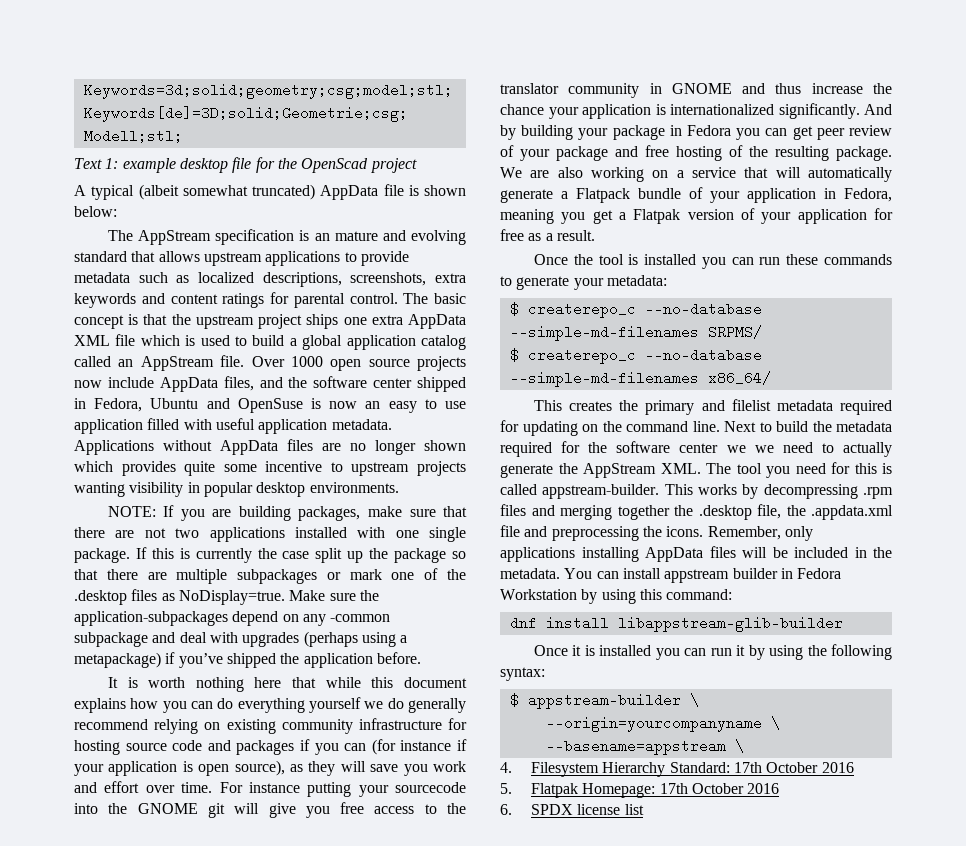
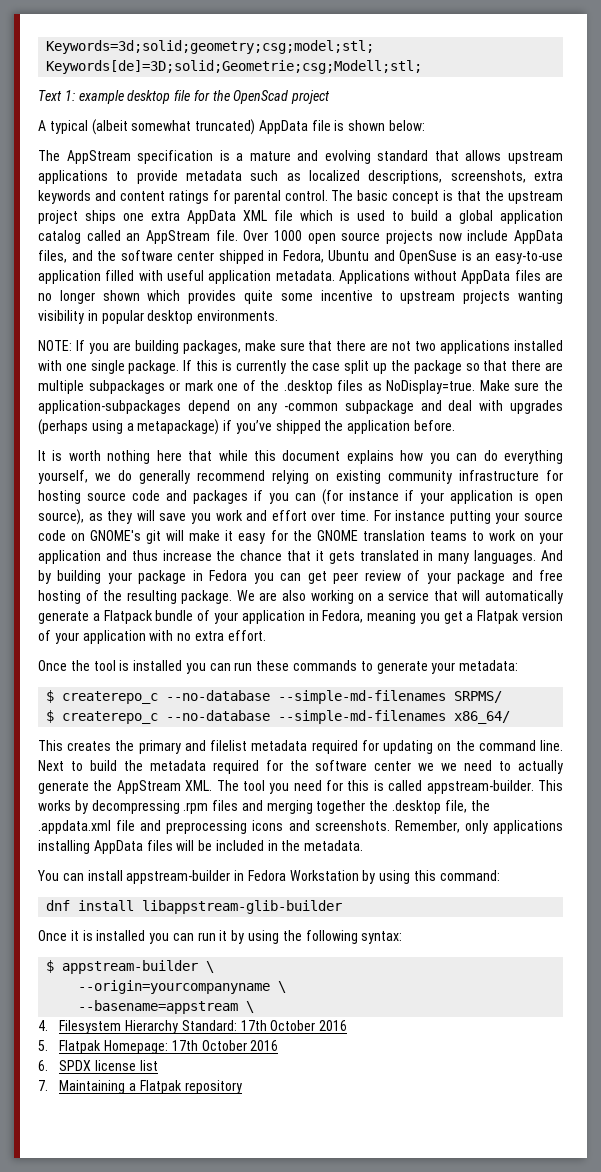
- The AppStream specification is an mature and evolving standard that allows upstream applications to provide metadata such as localized descriptions, screenshots, extra keywords and content ratings for parental control.
+ The AppStream specification is a mature and evolving standard that allows upstream applications to provide metadata such as localized descriptions, screenshots, extra keywords and content ratings for parental control.
- Over 1000 open source projects now include AppData files, and the software center shipped in Fedora, Ubuntu and OpenSuse is now an easy to use application filled with useful application metadata.
+ Over 1000 open source projects now include AppData files, and the software center shipped in Fedora, Ubuntu and OpenSuse is an easy-to-use application filled with useful application metadata.
- It is worth nothing here that while this document explains how you can do everything yourself we do generally recommend relying on existing community infrastructure for hosting source code and packages if you can (for instance if your application is open source), as they will save you work and effort over time.
+ It is worth nothing here that while this document explains how you can do everything yourself, we do generally recommend relying on existing community infrastructure for hosting source code and packages if you can (for instance if your application is open source), as they will save you work and effort over time.
- For instance putting your sourcecode into the GNOME git will give you free access to the translator community in GNOME and thus increase the chance your application is internationalized significantly.
+ For instance putting your source code on GNOME's git will make it easy for the GNOME translation teams to work on your application and thus increase the chance that it gets translated in many languages.
- We are also working on a service that will automatically generate a Flatpack bundle of your application in Fedora, meaning you get a Flatpak version of your application for free as a result.
+ We are also working on a service that will automatically generate a Flatpack bundle of your application in Fedora, meaning you get a Flatpak version of your application with no extra effort.
- This works by decompressing .rpm files and merging together the .desktop file, the .appdata.xml file and preprocessing the icons.
+ This works by decompressing .rpm files and merging together the .desktop file, the .appdata.xml file and preprocessing icons and screenshots.
- Remember, only applications installing AppData files will be included in the metadata. You can install appstream builder in Fedora Workstation by using this command:
+ Remember, only applications installing AppData files will be included in the metadata.
+ You can install appstream-builder in Fedora Workstation by using this command:
+ 7. Maintaining a Flatpak repository

